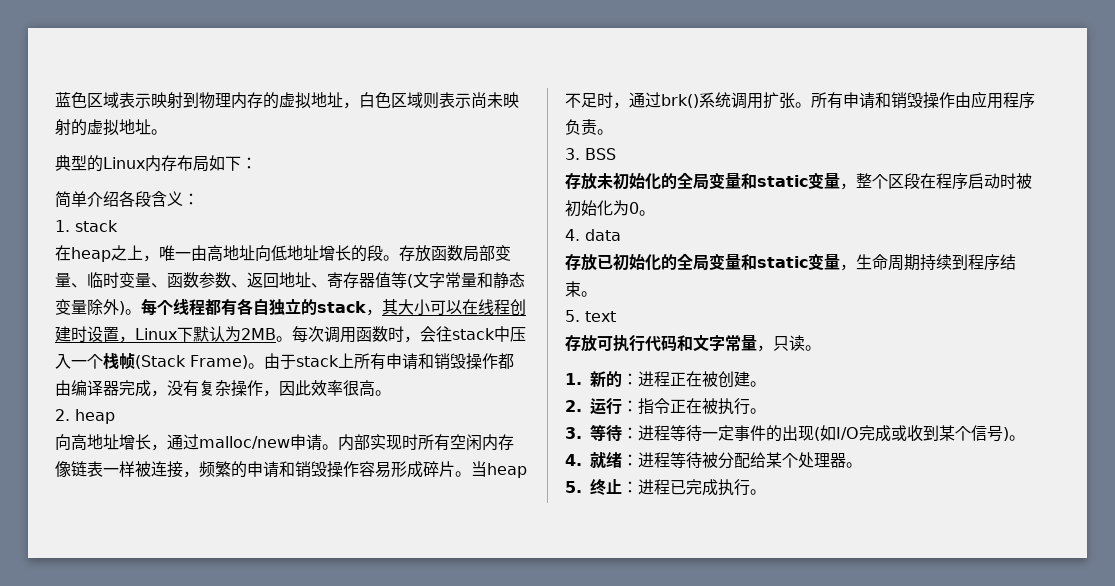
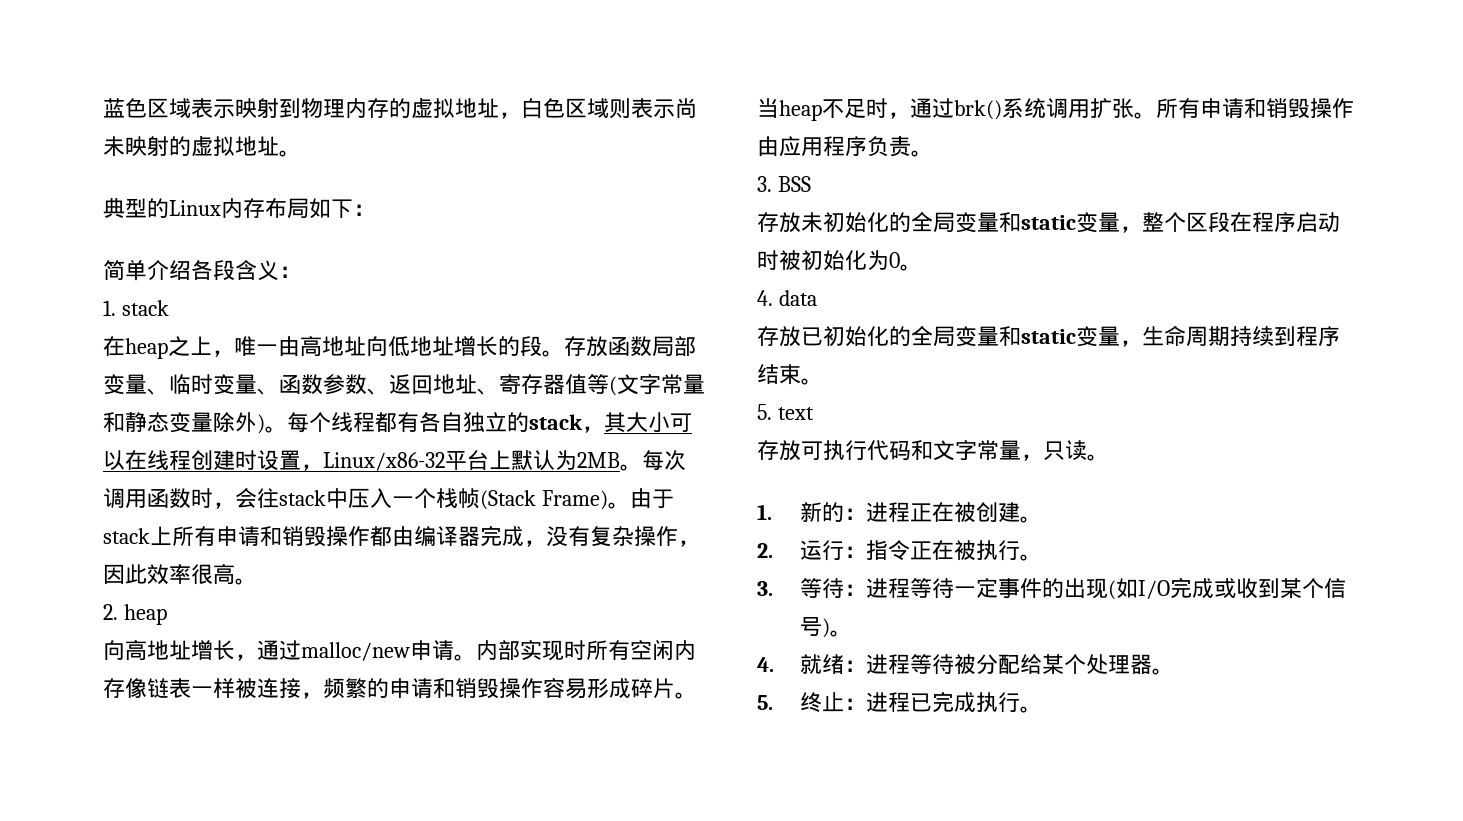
- 每个线程都有各自独立的stack，其大小可以在线程创建时设置，Linux下默认为2MB。
+ 每个线程都有各自独立的stack，其大小可以在线程创建时设置，Linux/x86-32平台上默认为2MB。

